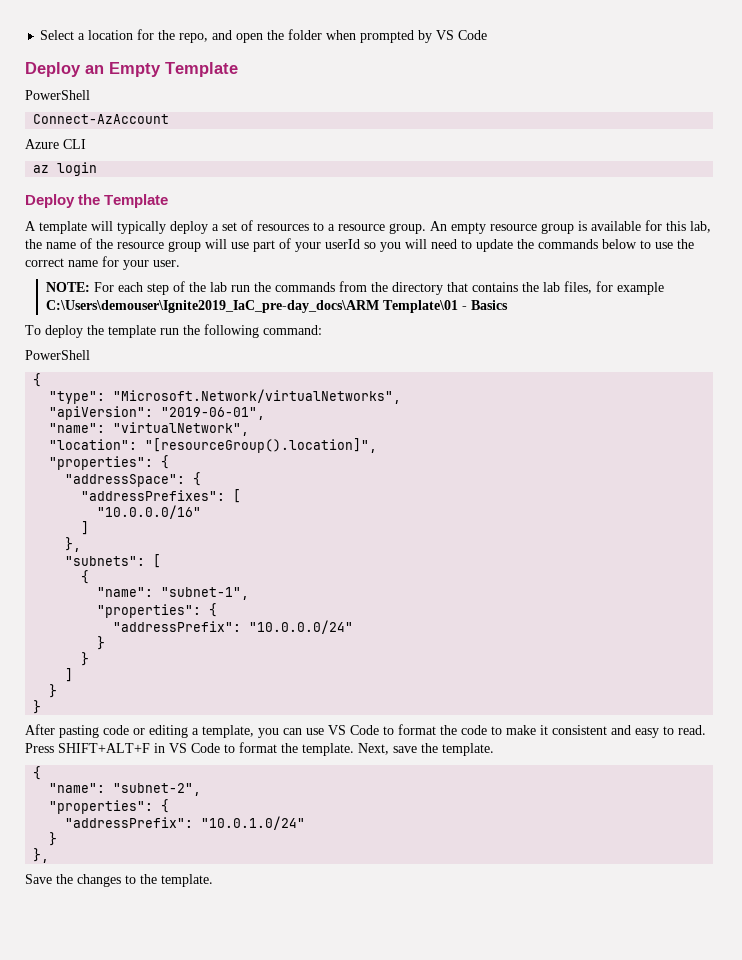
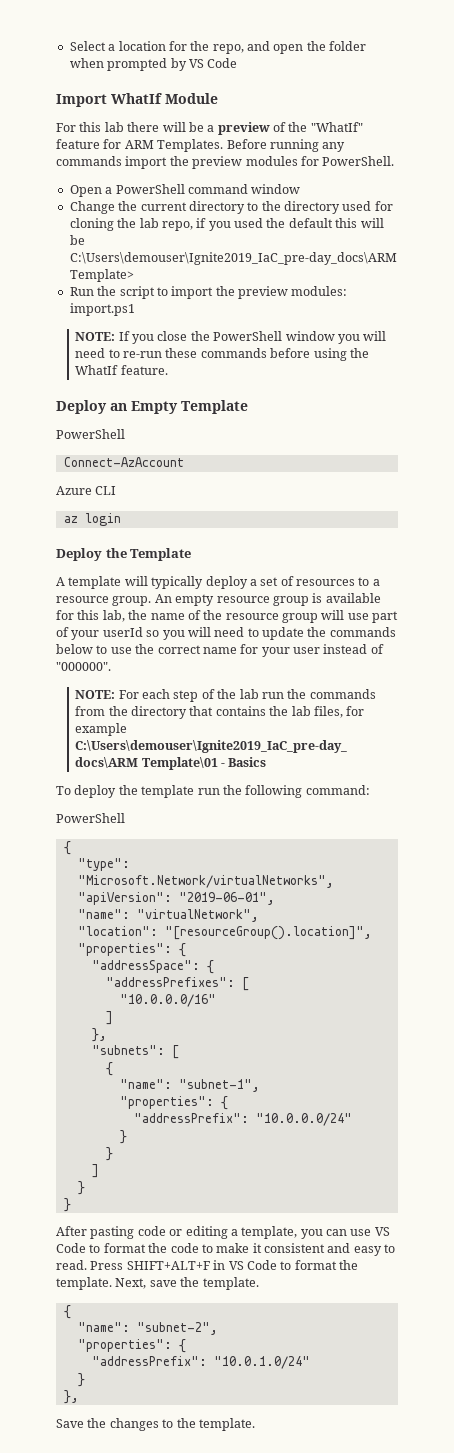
+ Import WhatIf Module
+ For this lab there will be a preview of the "WhatIf" feature for ARM Templates. Before running any commands import the preview modules for PowerShell.
+ Open a PowerShell command window
+ Change the current directory to the directory used for cloning the lab repo, if you used the default this will be C:\Users\demouser\Ignite2019_IaC_pre-day_docs\ARM Template>
+ Run the script to import the preview modules: import.ps1
+ NOTE: If you close the PowerShell window you will need to re-run these commands before using the WhatIf feature.
- An empty resource group is available for this lab, the name of the resource group will use part of your userId so you will need to update the commands below to use the correct name for your user.
+ An empty resource group is available for this lab, the name of the resource group will use part of your userId so you will need to update the commands below to use the correct name for your user instead of "000000".

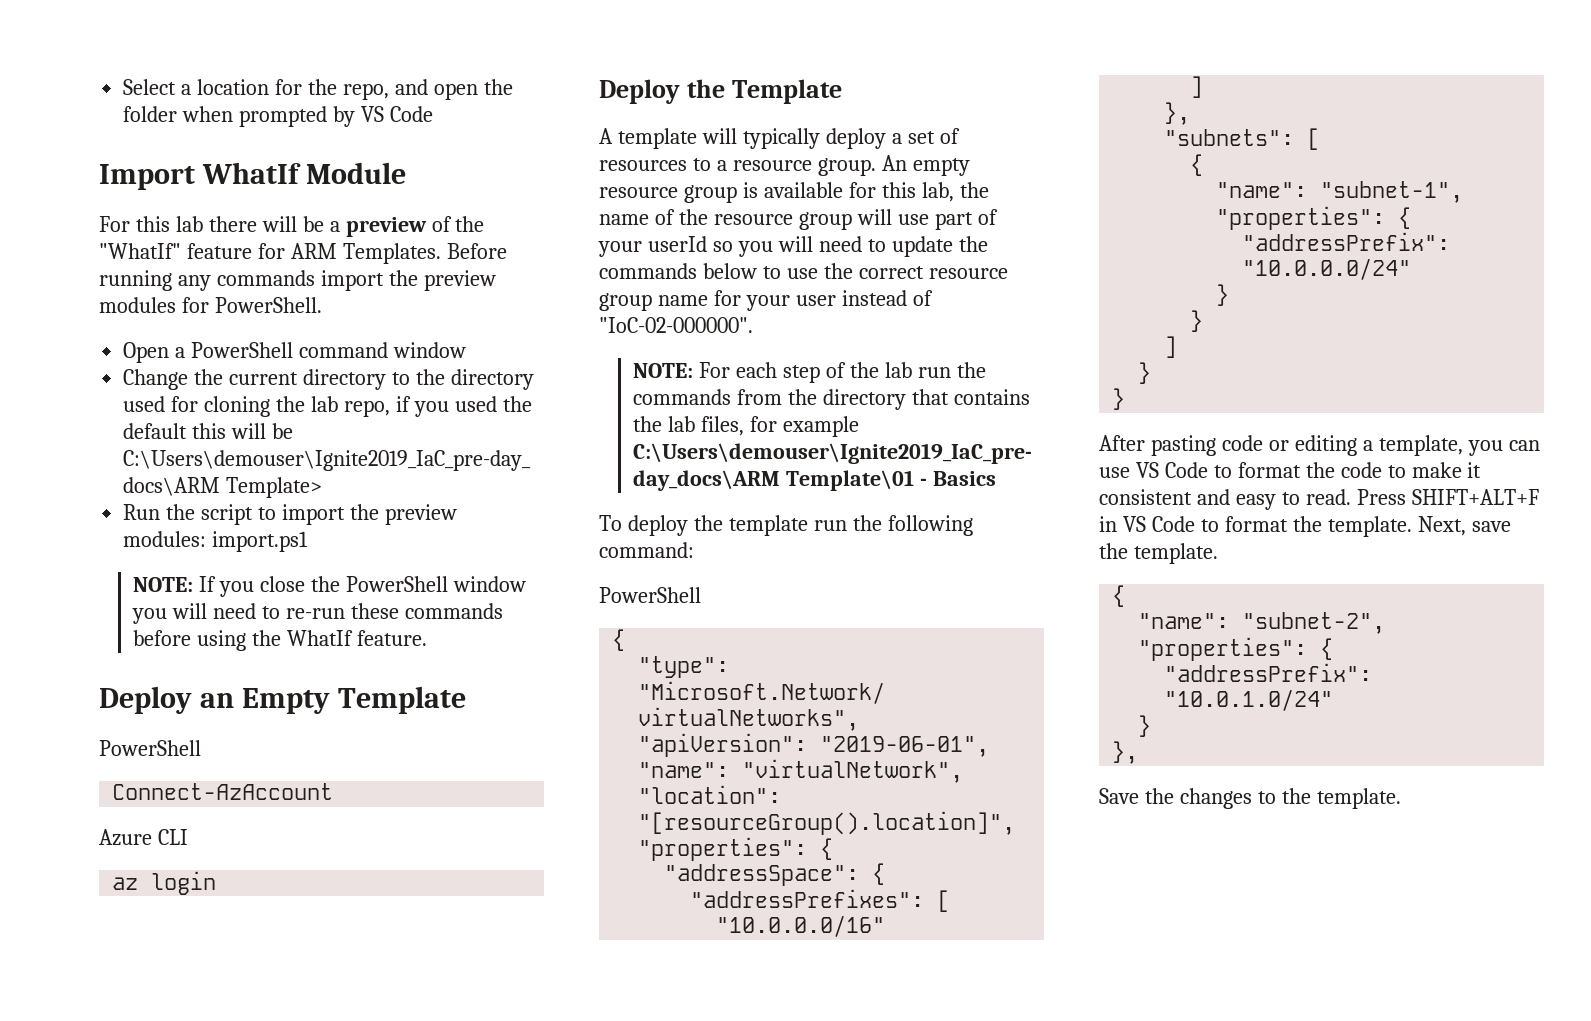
- An empty resource group is available for this lab, the name of the resource group will use part of your userId so you will need to update the commands below to use the correct name for your user instead of "000000".
+ An empty resource group is available for this lab, the name of the resource group will use part of your userId so you will need to update the commands below to use the correct resource group name for your user instead of "IoC-02-000000".

